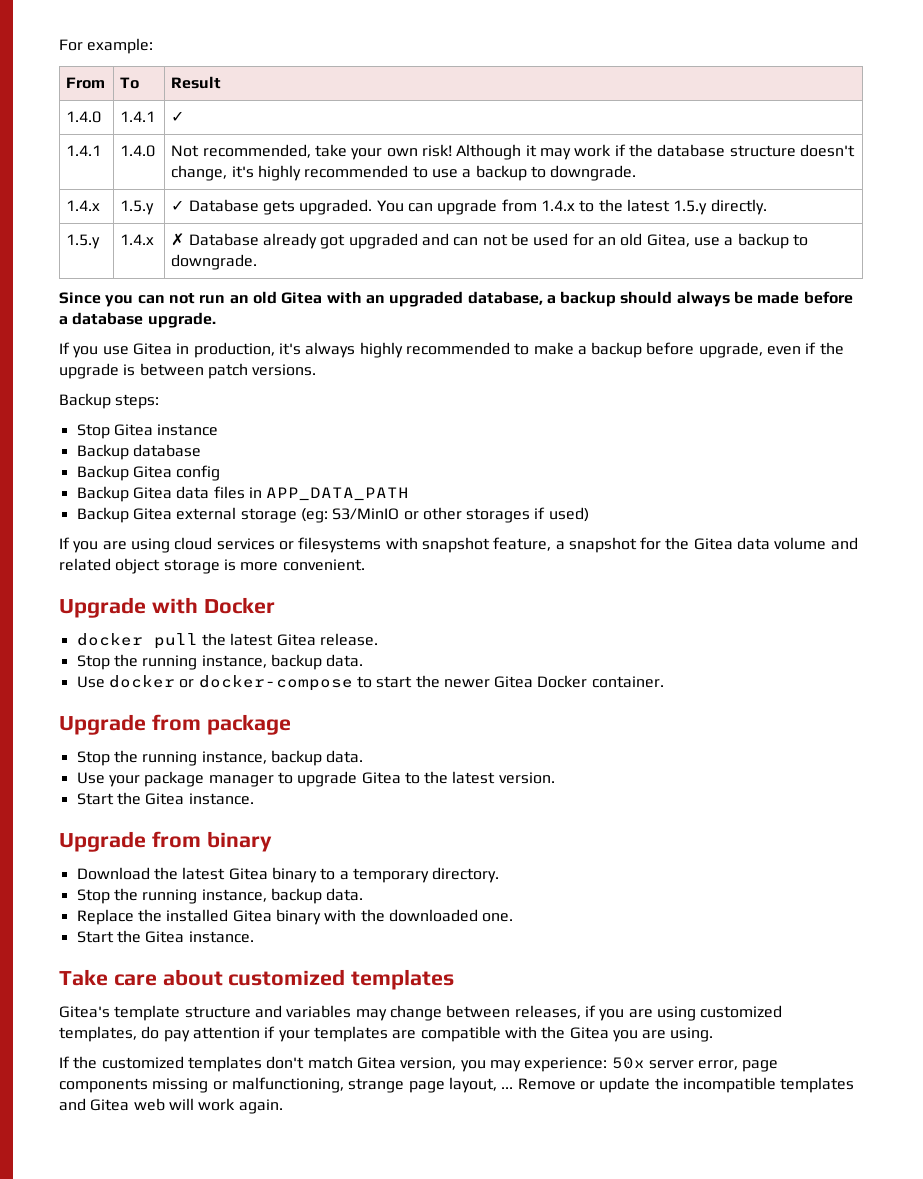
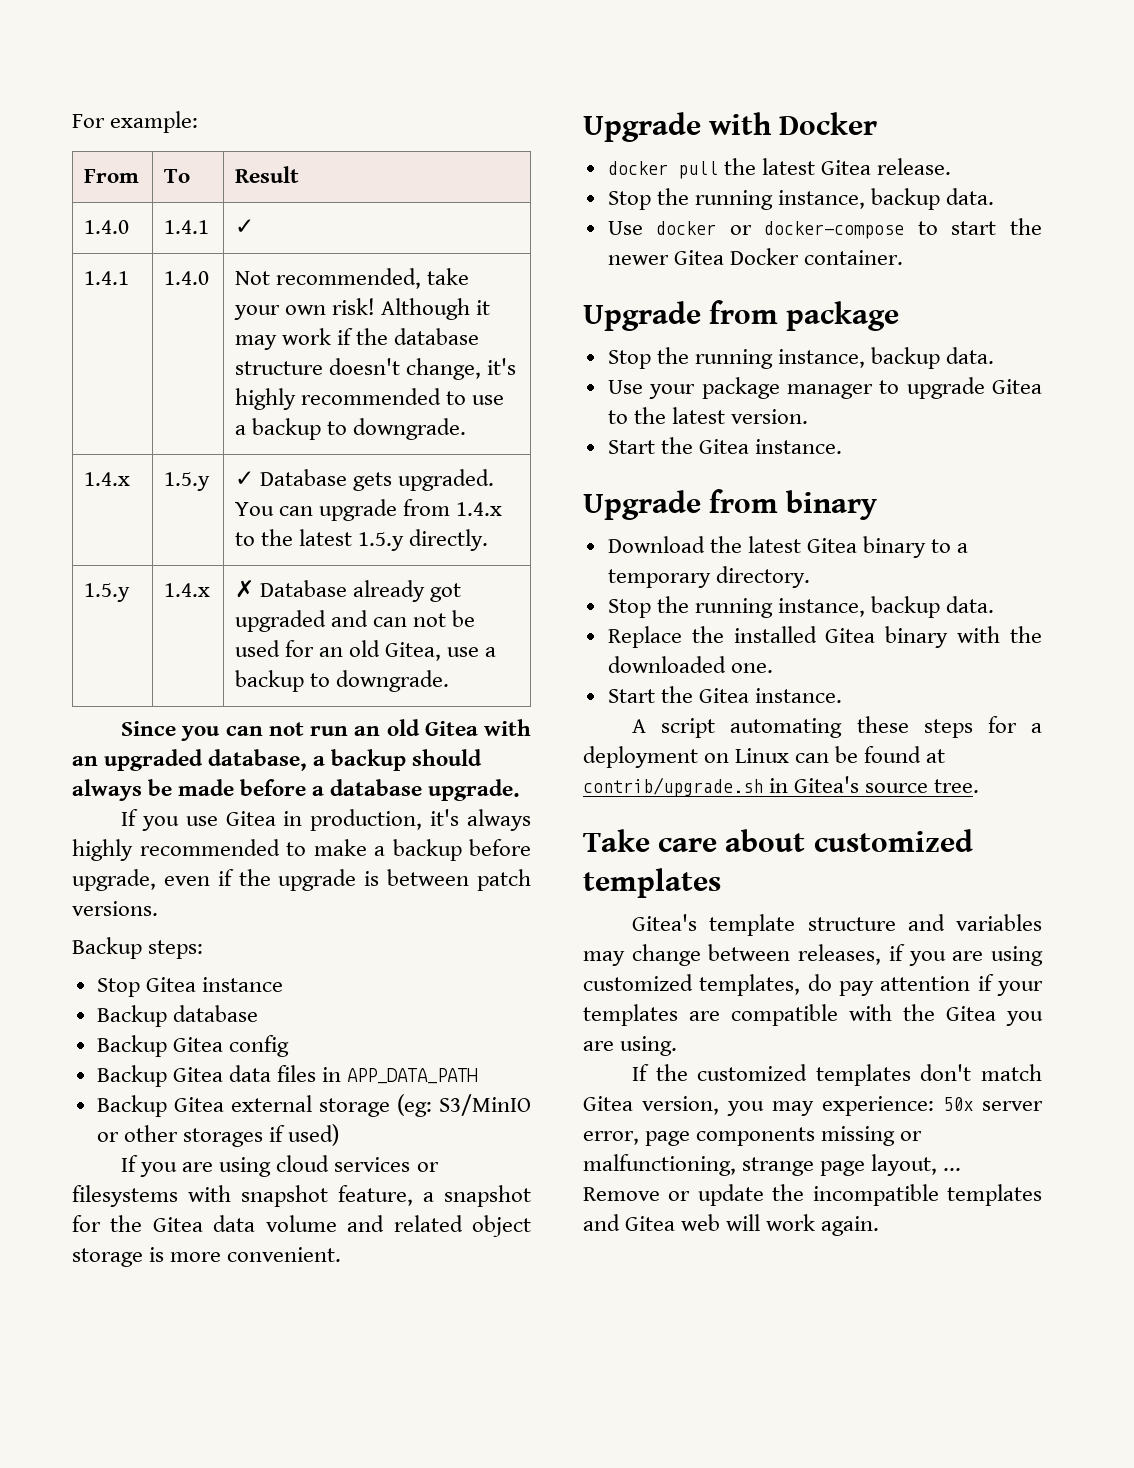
+ A script automating these steps for a deployment on Linux can be found at contrib/upgrade.sh in Gitea's source tree.

